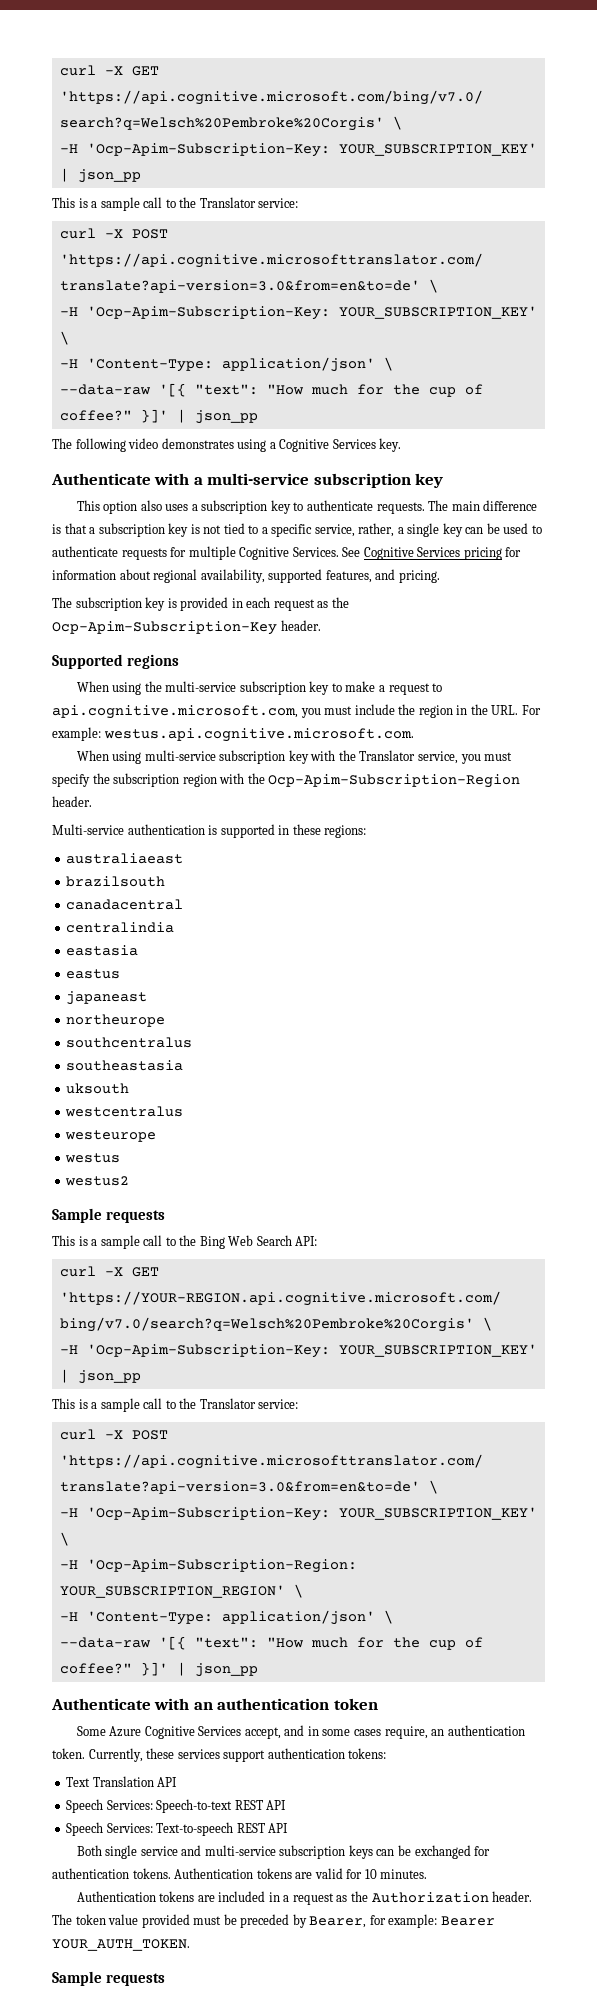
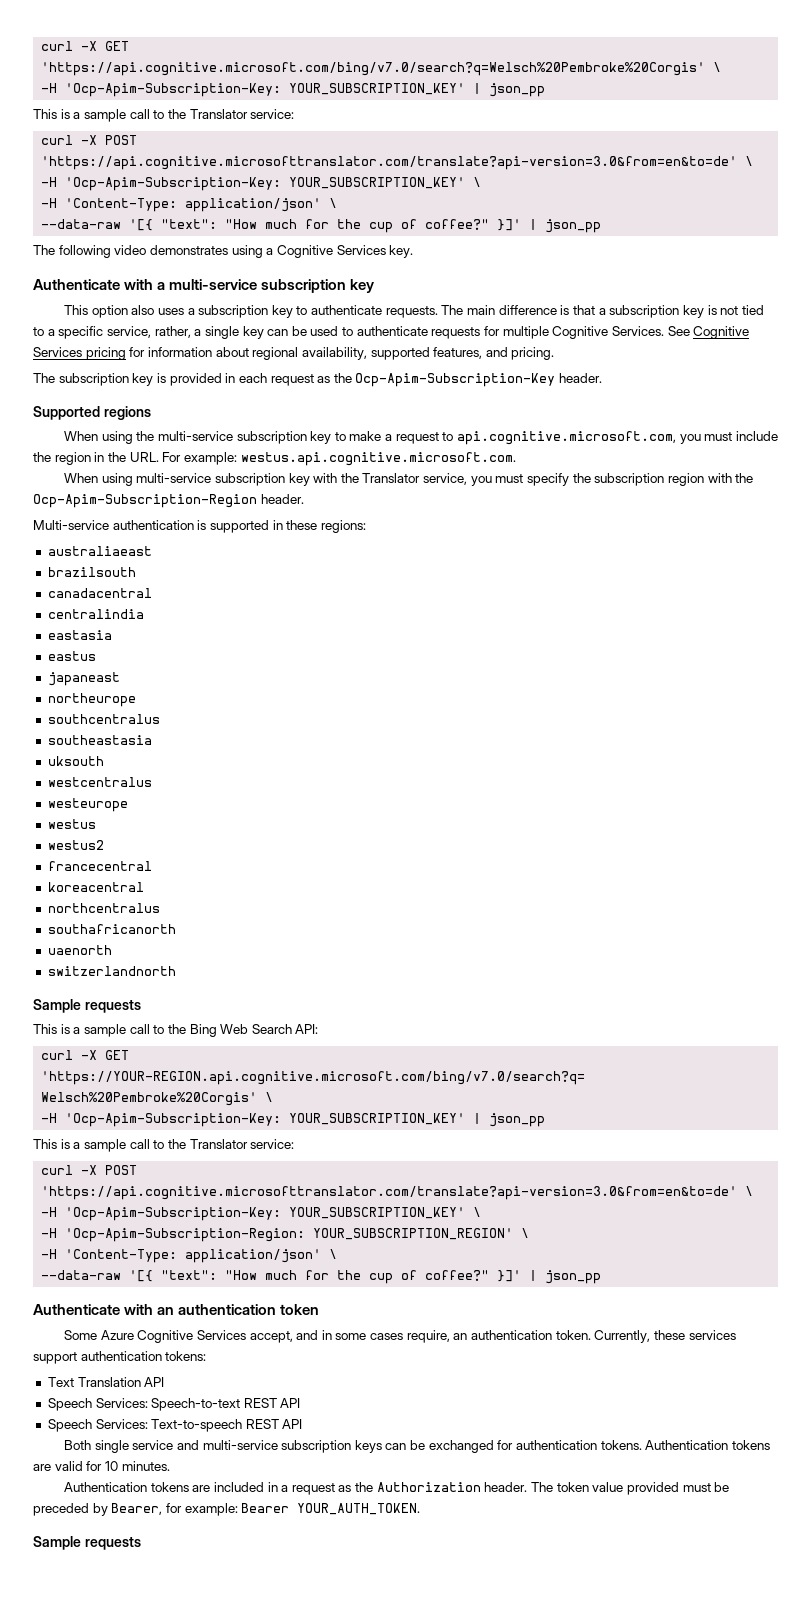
+ francecentral
+ koreacentral
+ northcentralus
+ southafricanorth
+ uaenorth
+ switzerlandnorth

